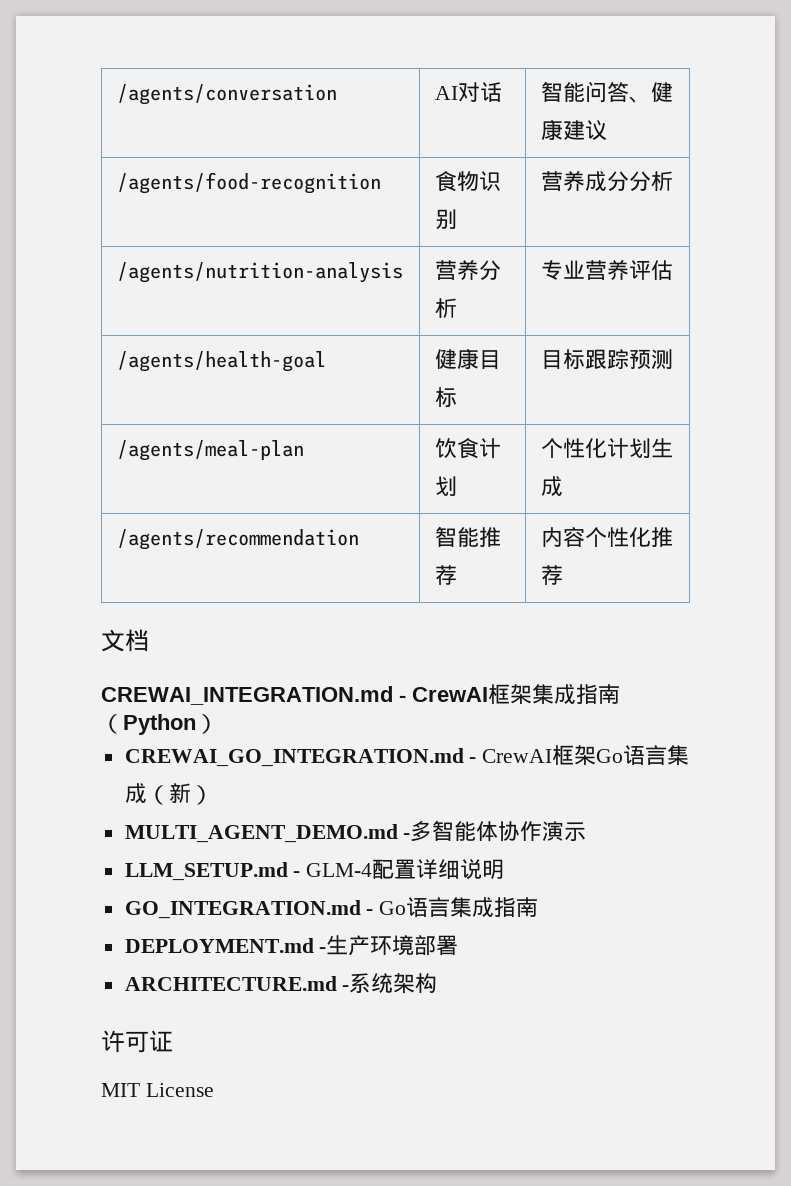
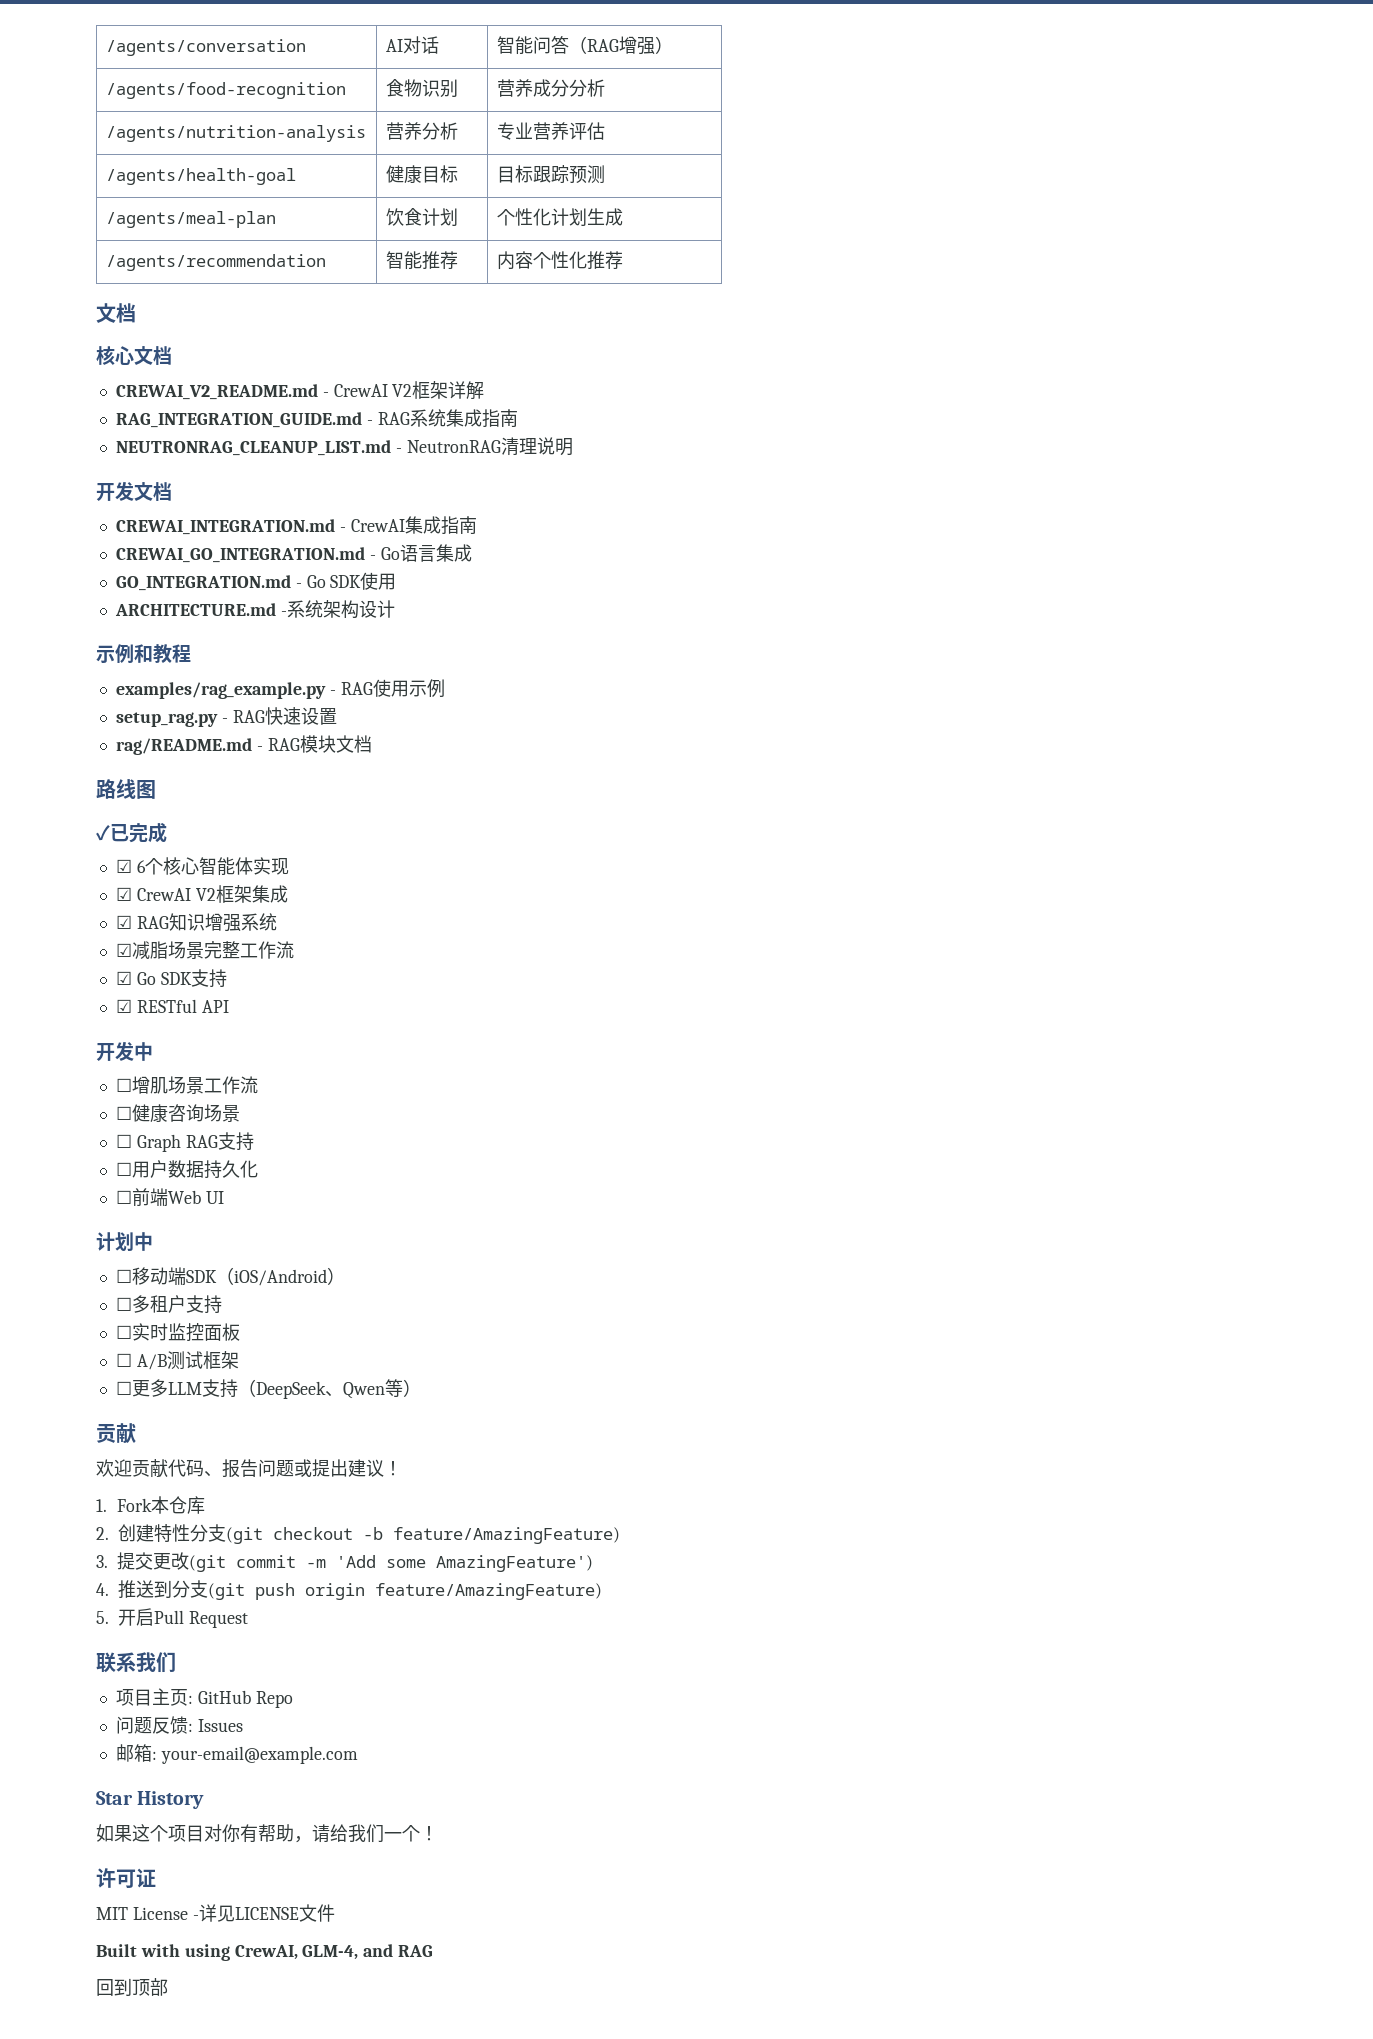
- /agents/conversation | AI对话 | 智能问答、健康建议
+ /agents/conversation | AI对话 | 智能问答（RAG增强）
- CREWAI_INTEGRATION.md - CrewAI框架集成指南（Python）
- CREWAI_GO_INTEGRATION.md - CrewAI框架Go语言集成（新）
- MULTI_AGENT_DEMO.md -多智能体协作演示
- LLM_SETUP.md - GLM-4配置详细说明
- GO_INTEGRATION.md - Go语言集成指南
- DEPLOYMENT.md -生产环境部署
- ARCHITECTURE.md -系统架构
+ 核心文档
+ CREWAI_V2_README.md - CrewAI V2框架详解
+ RAG_INTEGRATION_GUIDE.md - RAG系统集成指南
+ NEUTRONRAG_CLEANUP_LIST.md - NeutronRAG清理说明
+ 开发文档
+ CREWAI_INTEGRATION.md - CrewAI集成指南
+ CREWAI_GO_INTEGRATION.md - Go语言集成
+ GO_INTEGRATION.md - Go SDK使用
+ ARCHITECTURE.md -系统架构设计
+ 示例和教程
+ examples/rag_example.py - RAG使用示例
+ setup_rag.py - RAG快速设置
+ rag/README.md - RAG模块文档
+ 路线图
+ ✓已完成
+ ☑ 6个核心智能体实现
+ ☑ CrewAI V2框架集成
+ ☑ RAG知识增强系统
+ ☑减脂场景完整工作流
+ ☑ Go SDK支持
+ ☑ RESTful API
+ 开发中
+ ☐增肌场景工作流
+ ☐健康咨询场景
+ ☐ Graph RAG支持
+ ☐用户数据持久化
+ ☐前端Web UI
+ 计划中
+ ☐移动端SDK（iOS/Android）
+ ☐多租户支持
+ ☐实时监控面板
+ ☐ A/B测试框架
+ ☐更多LLM支持（DeepSeek、Qwen等）
+ 贡献
+ 欢迎贡献代码、报告问题或提出建议！
+ 1. Fork本仓库
+ 2.创建特性分支(git checkout -b feature/AmazingFeature)
+ 3.提交更改(git commit -m 'Add some AmazingFeature')
+ 4.推送到分支(git push origin feature/AmazingFeature)
+ 5.开启Pull Request
+ 联系我们
+ 项目主页: GitHub Repo
+ 问题反馈: Issues
+ 邮箱: your-email@example.com
+ Star History
+ 如果这个项目对你有帮助，请给我们一个！
  许可证
- MIT License
+ MIT License -详见LICENSE文件
+ Built with using CrewAI, GLM-4, and RAG
+ 回到顶部

